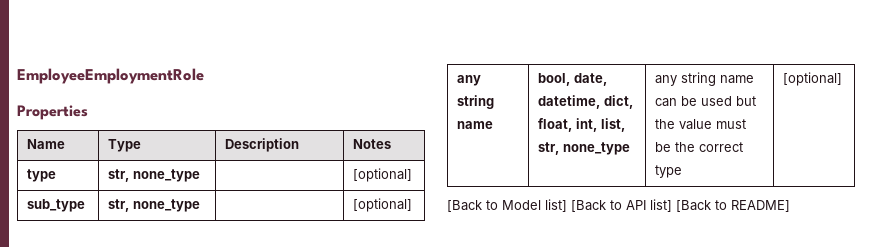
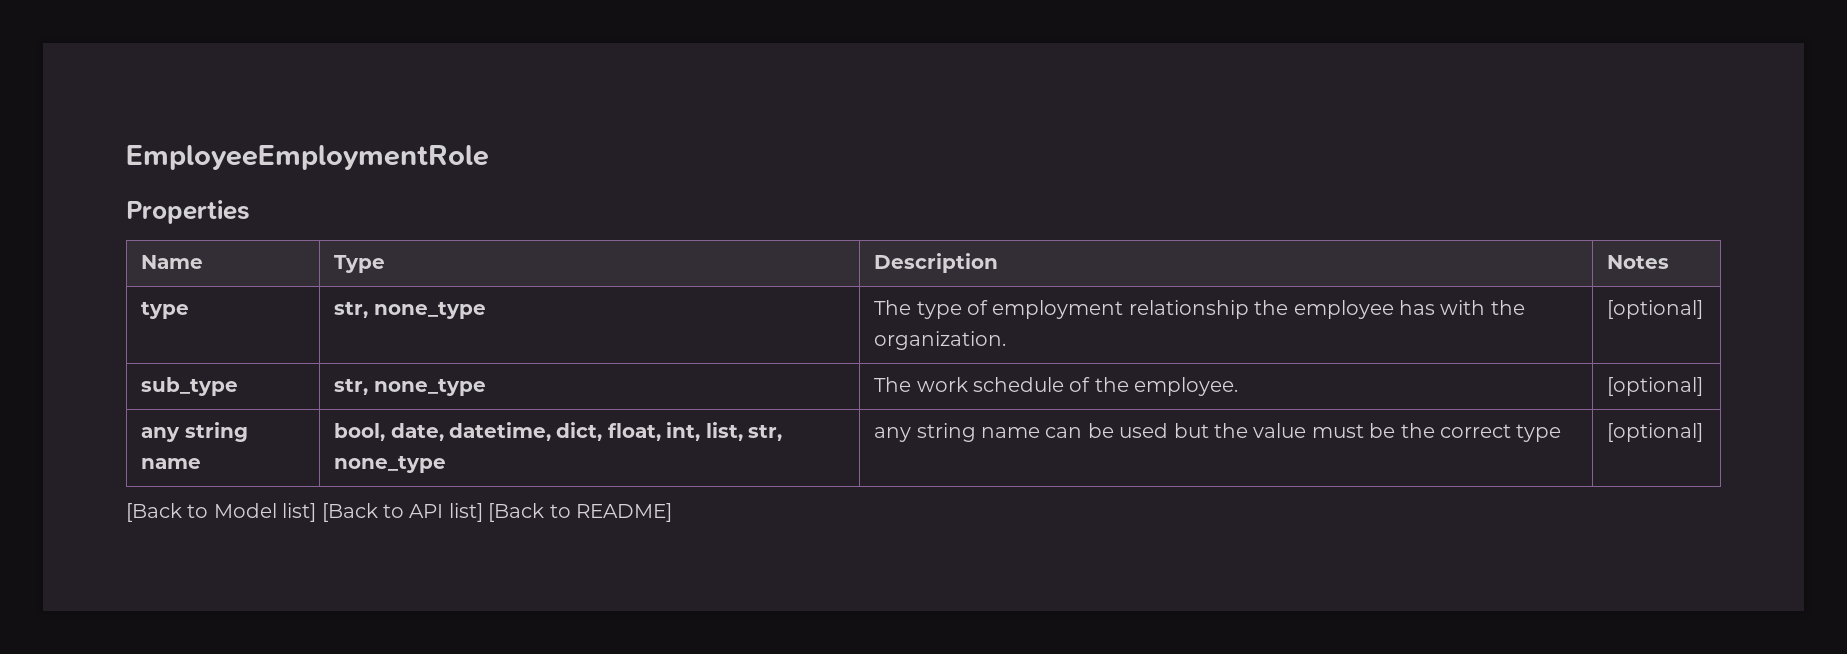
- type | str, none_type | | [optional]
- sub_type | str, none_type | | [optional]
+ type | str, none_type | The type of employment relationship the employee has with the organization. | [optional]
+ sub_type | str, none_type | The work schedule of the employee. | [optional]

